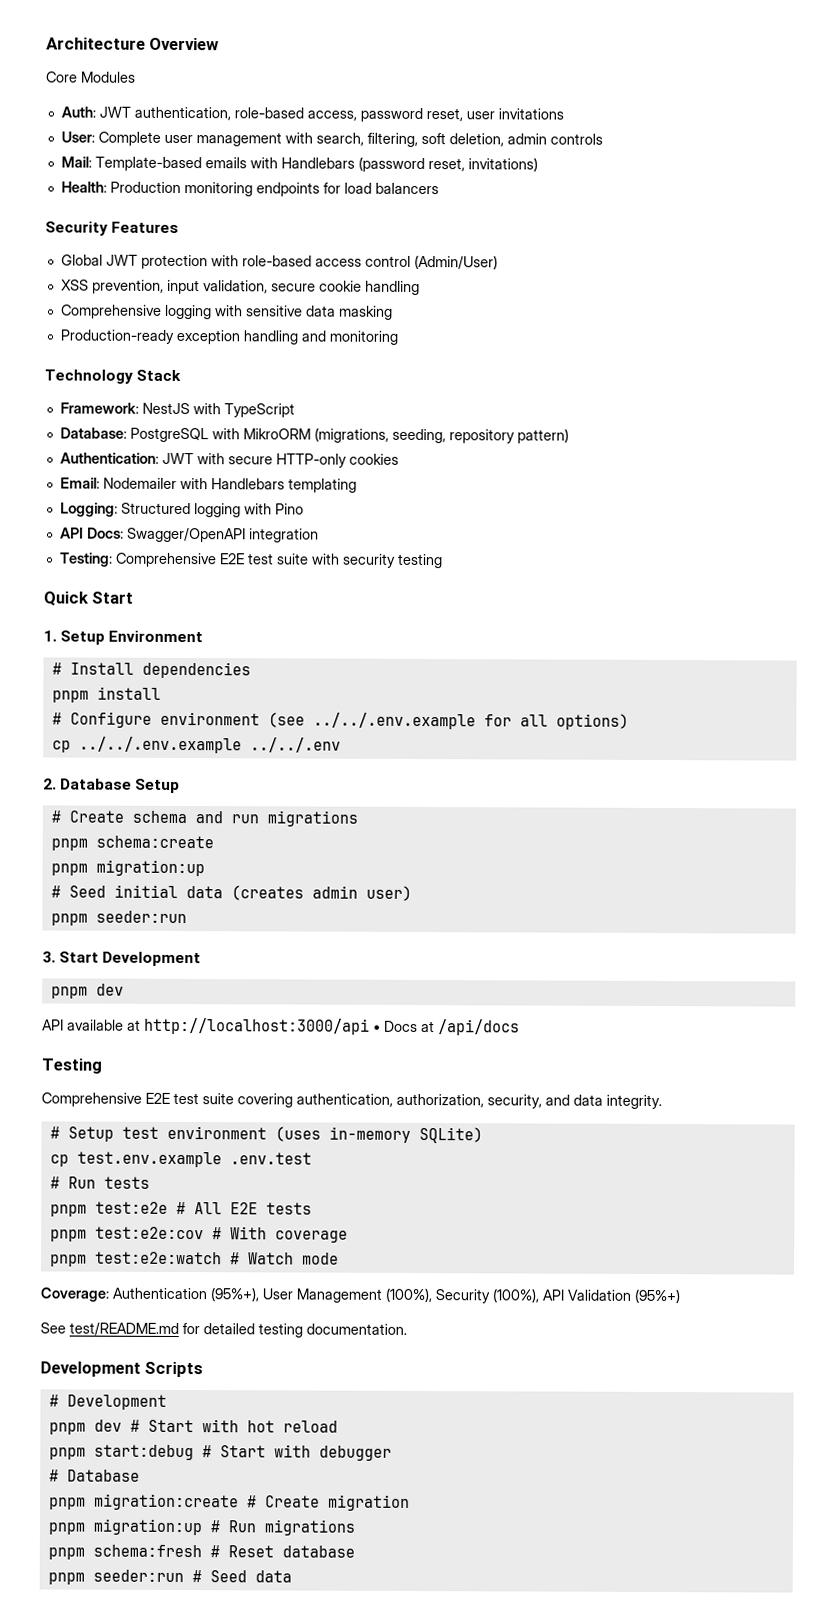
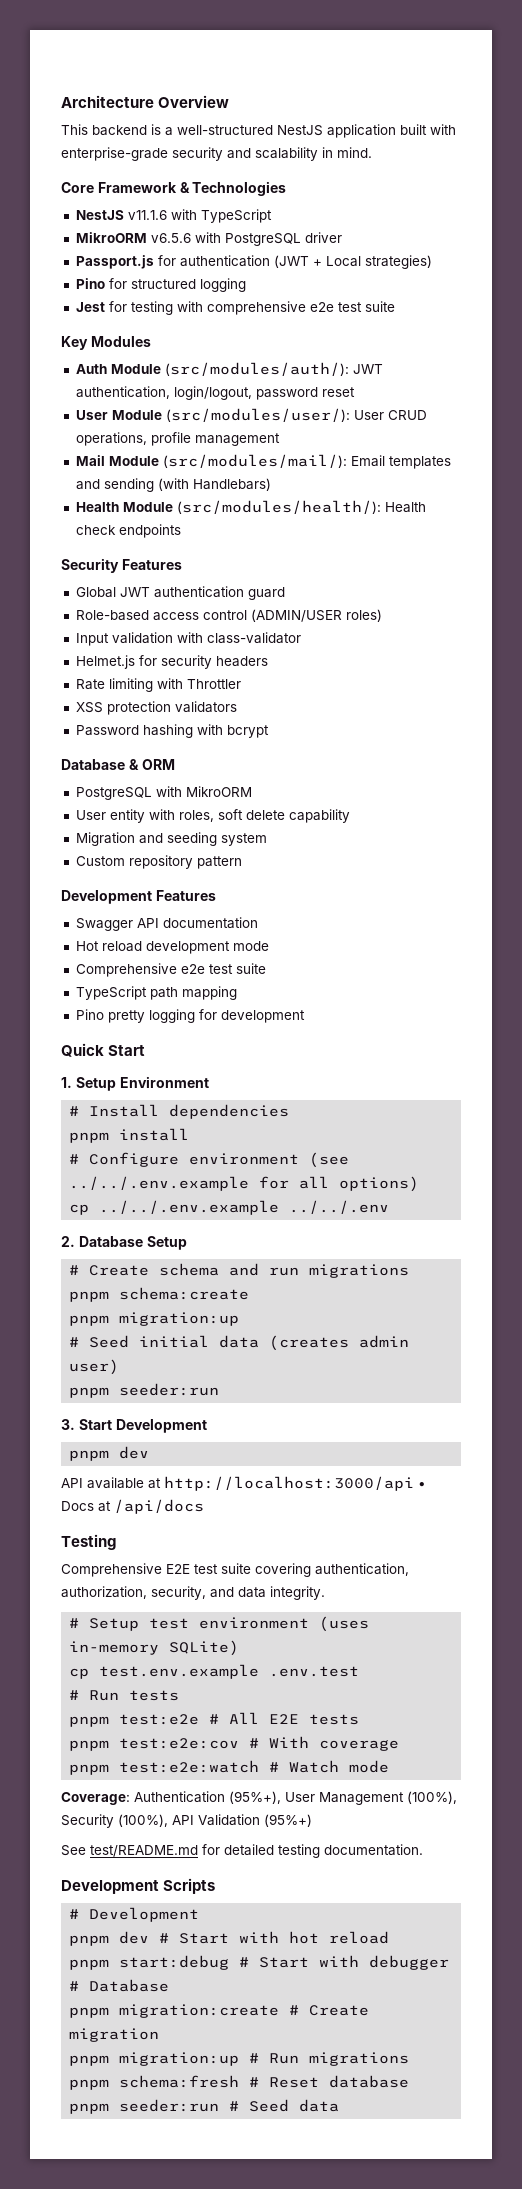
- Core Modules
- Auth: JWT authentication, role-based access, password reset, user invitations
- User: Complete user management with search, filtering, soft deletion, admin controls
- Mail: Template-based emails with Handlebars (password reset, invitations)
- Health: Production monitoring endpoints for load balancers
+ This backend is a well-structured NestJS application built with enterprise-grade security and scalability in mind.
+ Core Framework & Technologies
+ NestJS v11.1.6 with TypeScript
+ MikroORM v6.5.6 with PostgreSQL driver
+ Passport.js for authentication (JWT + Local strategies)
+ Pino for structured logging
+ Jest for testing with comprehensive e2e test suite
+ Key Modules
+ Auth Module (src/modules/auth/): JWT authentication, login/logout, password reset
+ User Module (src/modules/user/): User CRUD operations, profile management
+ Mail Module (src/modules/mail/): Email templates and sending (with Handlebars)
+ Health Module (src/modules/health/): Health check endpoints
  Security Features
- Global JWT protection with role-based access control (Admin/User)
- XSS prevention, input validation, secure cookie handling
- Comprehensive logging with sensitive data masking
- Production-ready exception handling and monitoring
- Technology Stack
- Framework: NestJS with TypeScript
- Database: PostgreSQL with MikroORM (migrations, seeding, repository pattern)
- Authentication: JWT with secure HTTP-only cookies
- Email: Nodemailer with Handlebars templating
- Logging: Structured logging with Pino
- API Docs: Swagger/OpenAPI integration
- Testing: Comprehensive E2E test suite with security testing
+ Global JWT authentication guard
+ Role-based access control (ADMIN/USER roles)
+ Input validation with class-validator
+ Helmet.js for security headers
+ Rate limiting with Throttler
+ XSS protection validators
+ Password hashing with bcrypt
+ Database & ORM
+ PostgreSQL with MikroORM
+ User entity with roles, soft delete capability
+ Migration and seeding system
+ Custom repository pattern
+ Development Features
+ Swagger API documentation
+ Hot reload development mode
+ Comprehensive e2e test suite
+ TypeScript path mapping
+ Pino pretty logging for development

